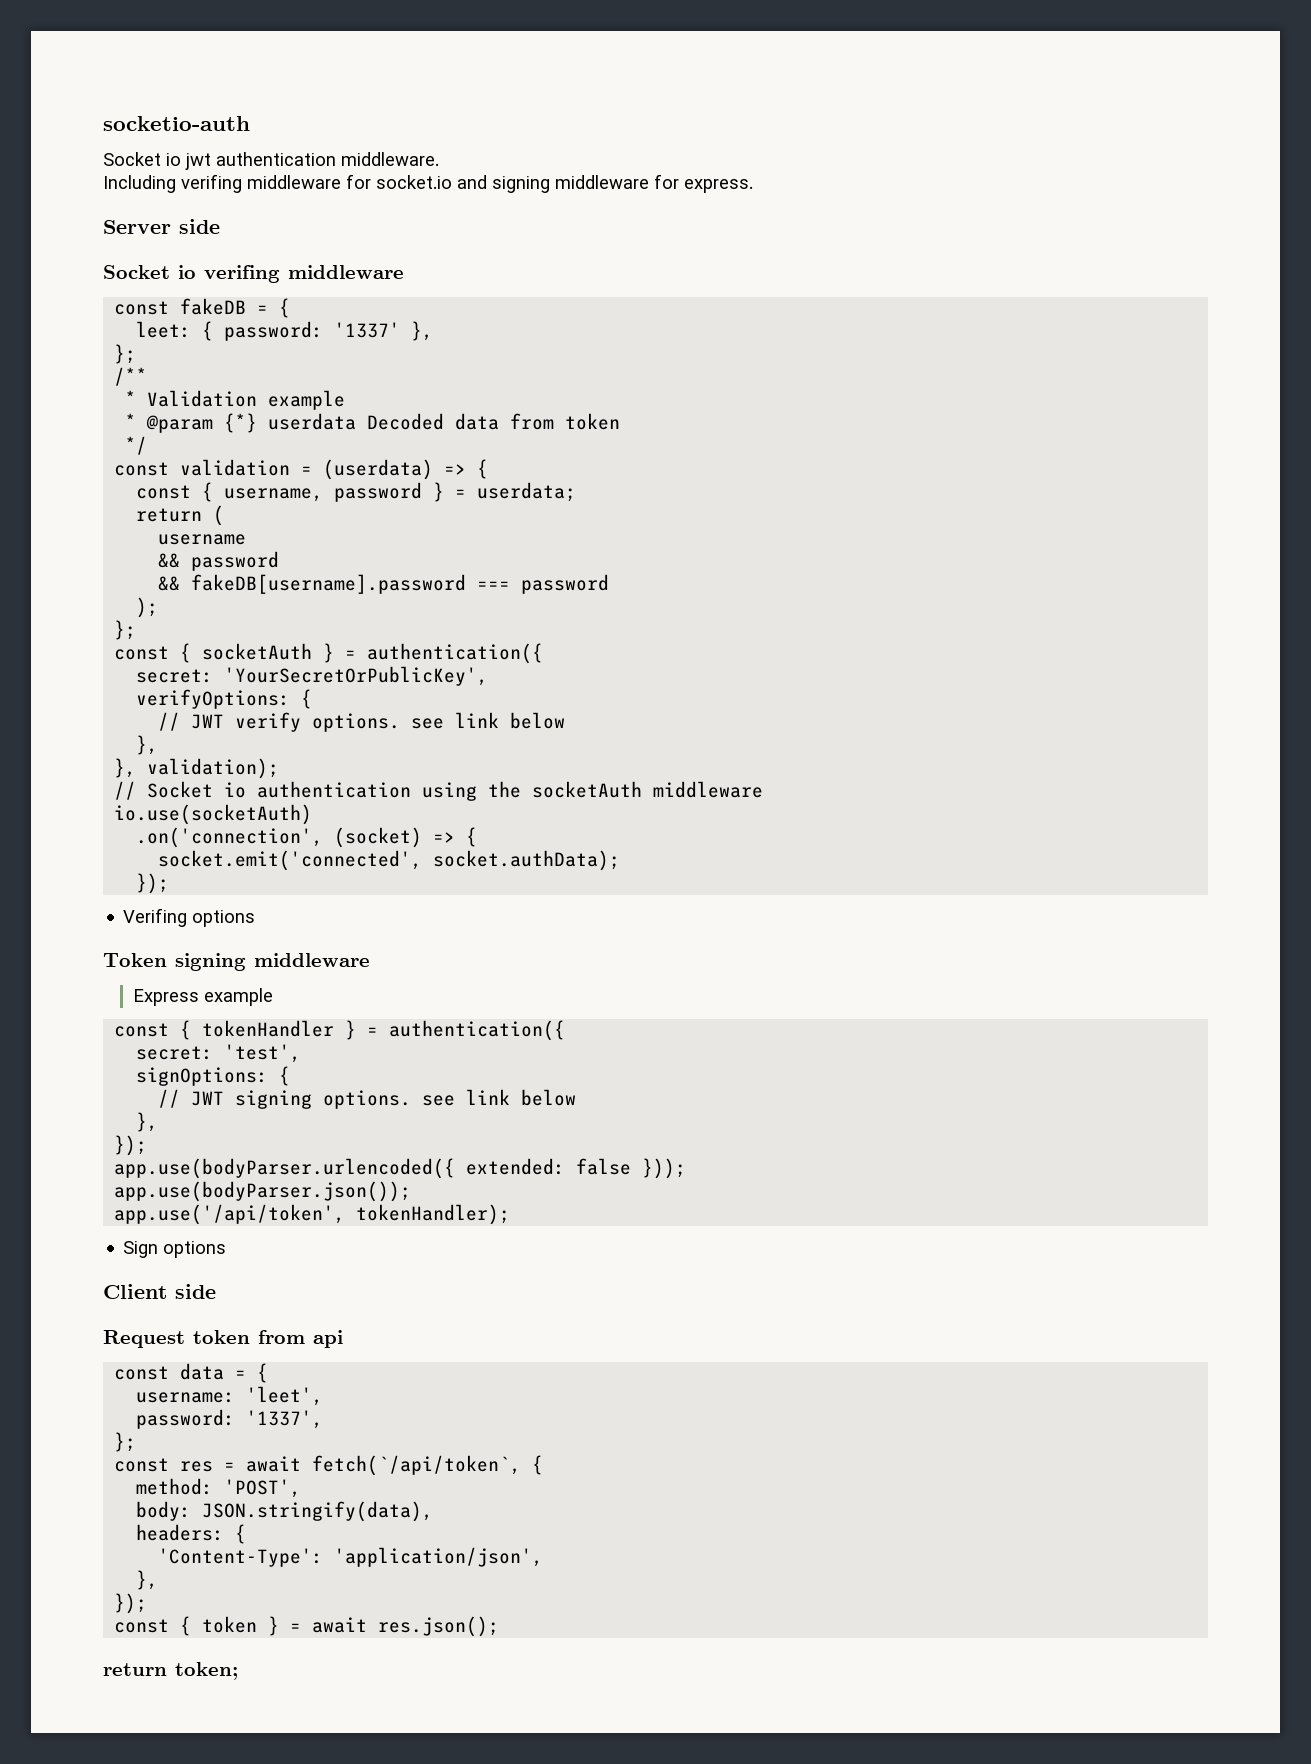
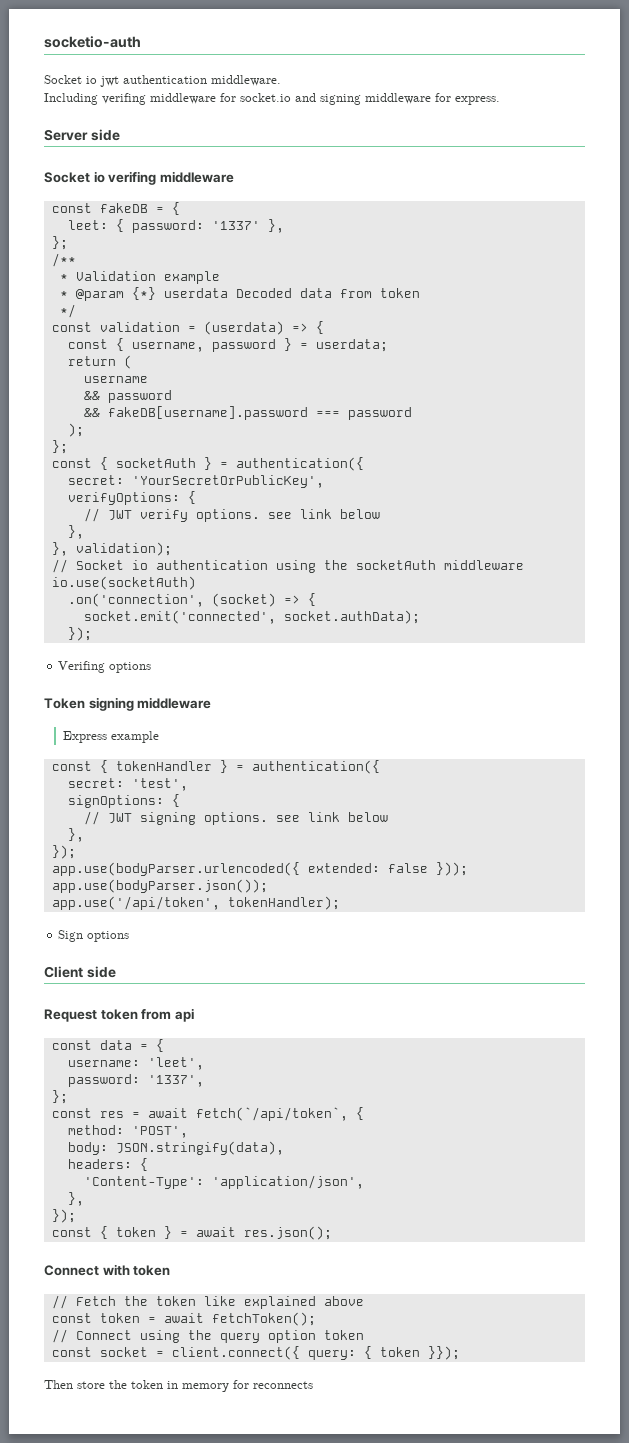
- return token;
+ Connect with token
+ // Fetch the token like explained above
+ const token = await fetchToken();
+ // Connect using the query option token
+ const socket = client.connect({ query: { token }});
+ Then store the token in memory for reconnects

